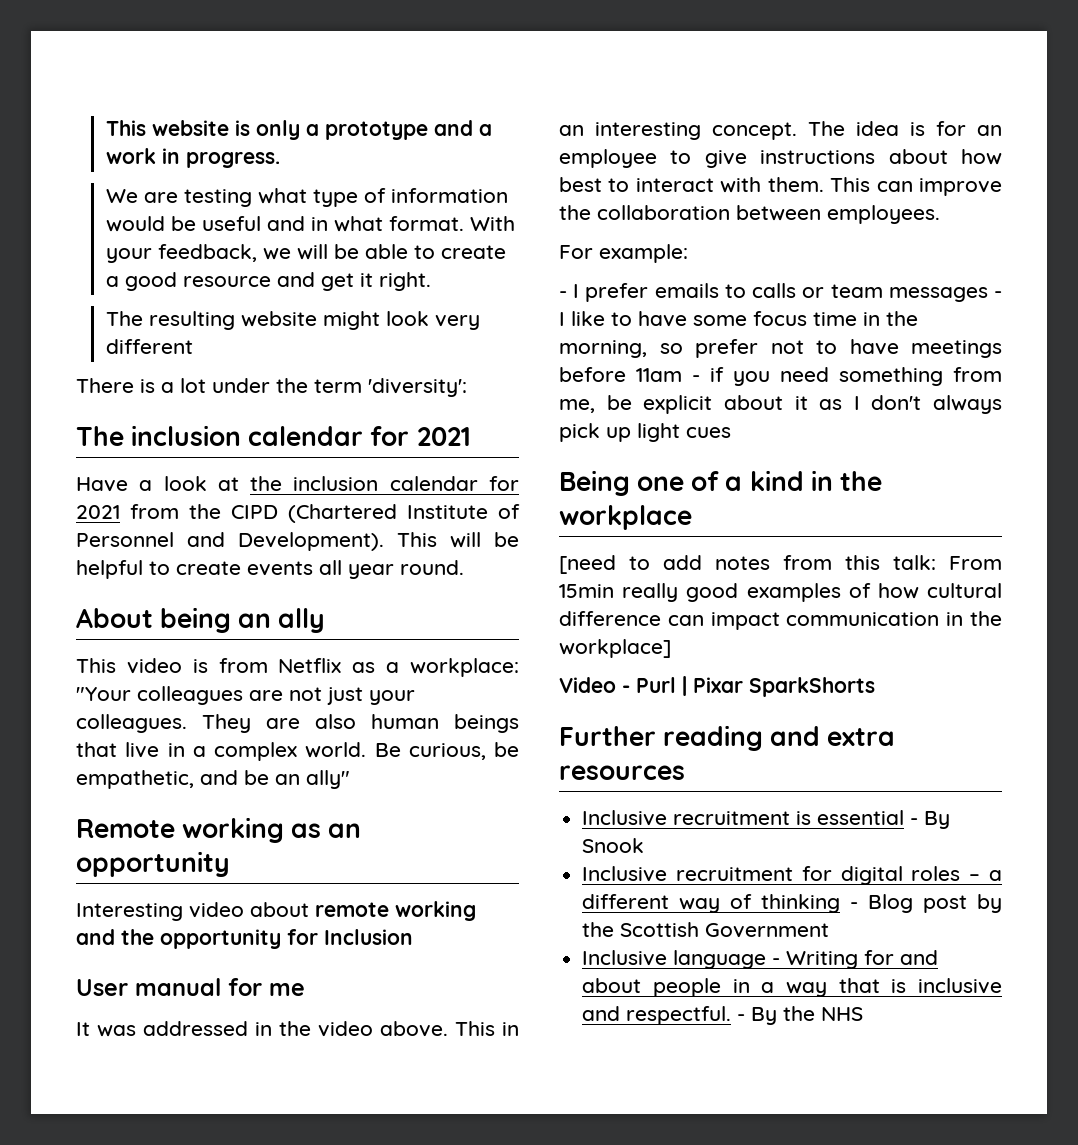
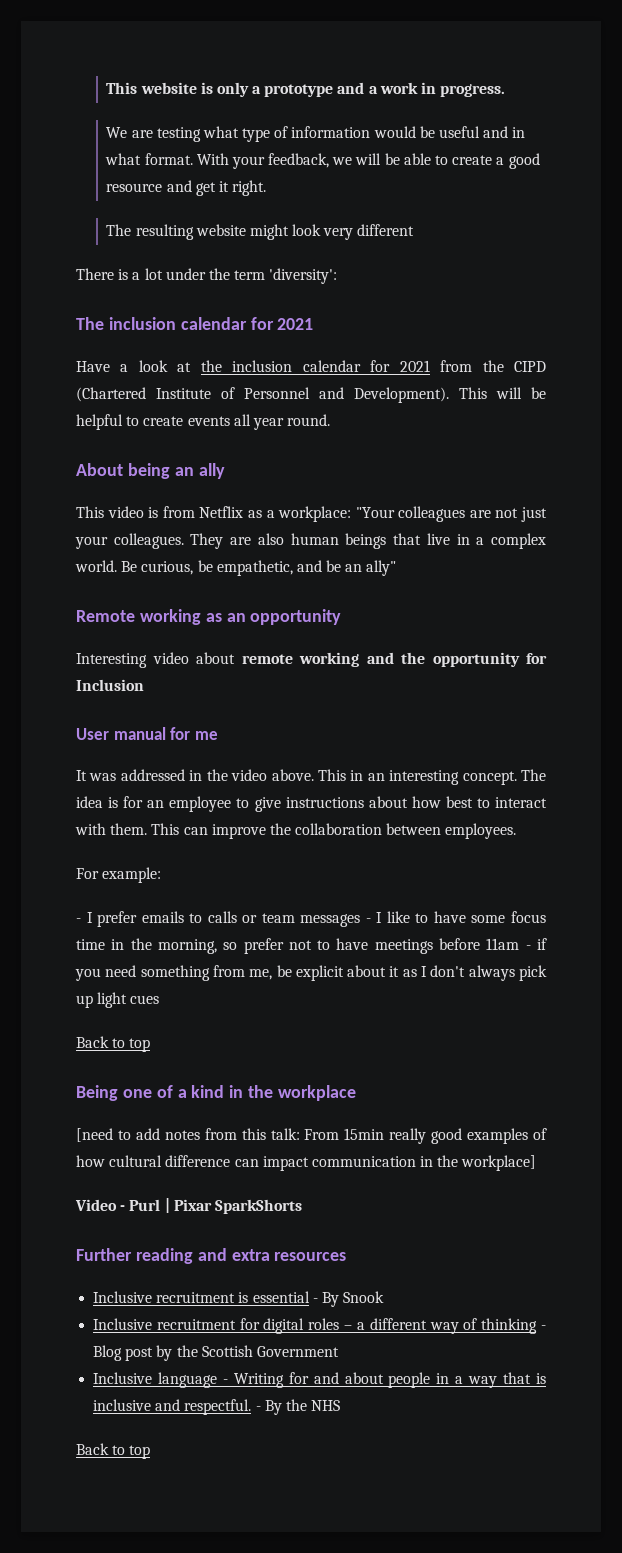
  - I prefer emails to calls or team messages - I like to have some focus time in the morning, so prefer not to have meetings before 11am - if you need something from me, be explicit about it as I don't always pick up light cues
+ Back to top
  - By the NHS
+ Back to top

